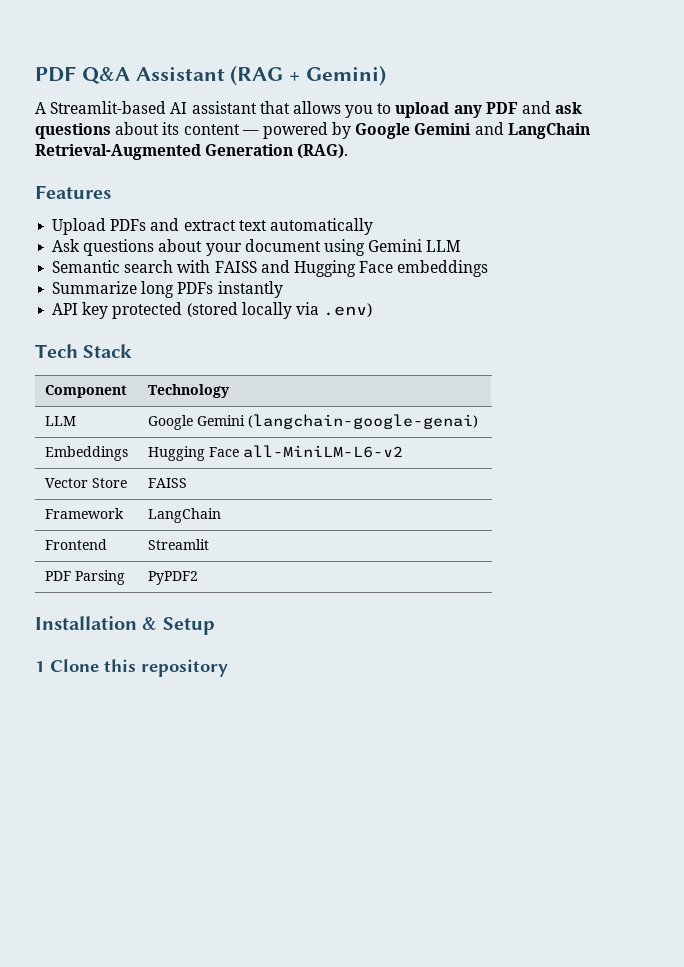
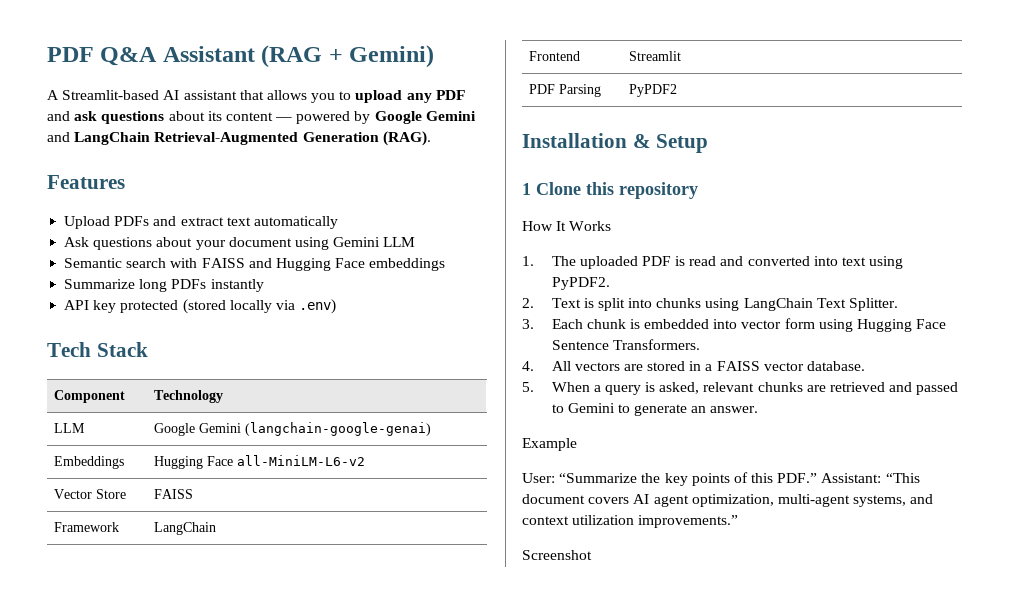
+ How It Works
+ 1. The uploaded PDF is read and converted into text using PyPDF2.
+ 2. Text is split into chunks using LangChain Text Splitter.
+ 3. Each chunk is embedded into vector form using Hugging Face Sentence Transformers.
+ 4. All vectors are stored in a FAISS vector database.
+ 5. When a query is asked, relevant chunks are retrieved and passed to Gemini to generate an answer.
+ Example
+ User: “Summarize the key points of this PDF.” Assistant: “This document covers AI agent optimization, multi-agent systems, and context utilization improvements.”
+ Screenshot

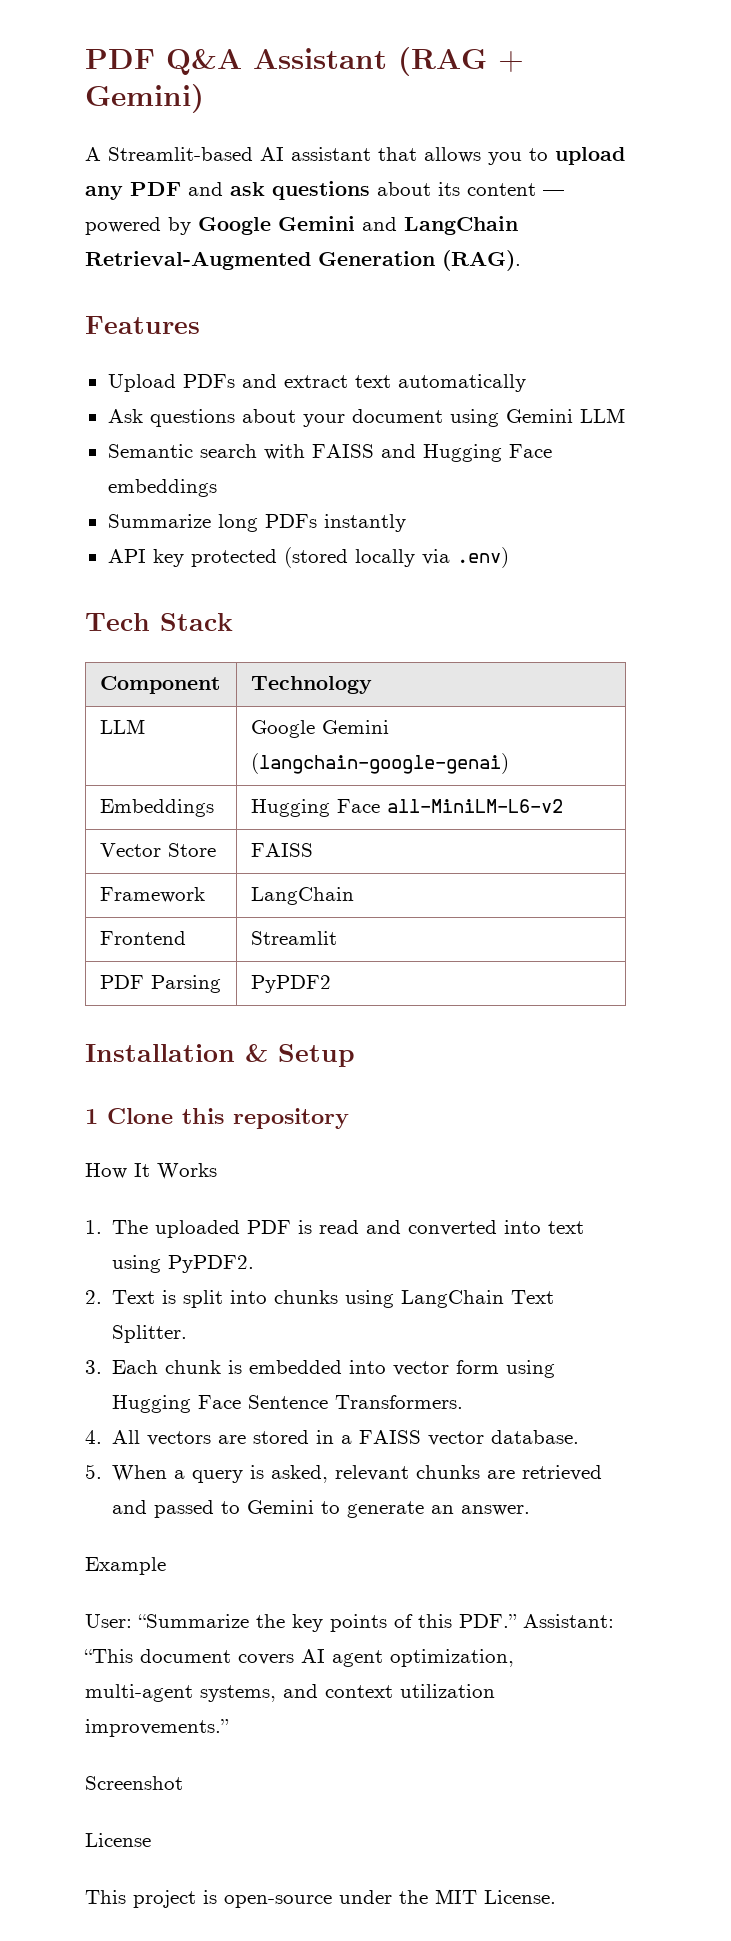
+ License
+ This project is open-source under the MIT License.

